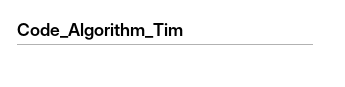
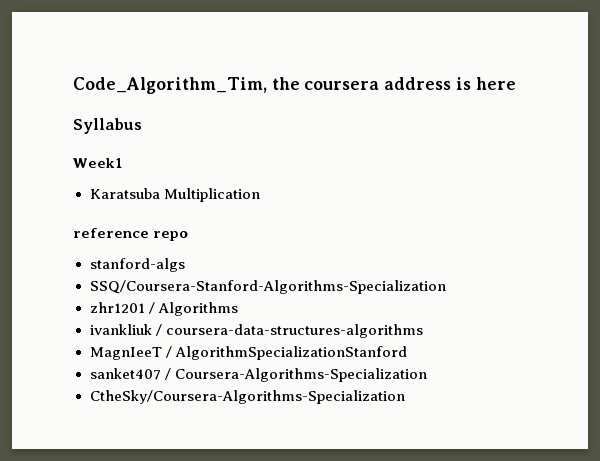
- Code_Algorithm_Tim
+ Code_Algorithm_Tim, the coursera address is here
+ Syllabus
+ Week1
+ Karatsuba Multiplication
+ reference repo
+ stanford-algs
+ SSQ/Coursera-Stanford-Algorithms-Specialization
+ zhr1201 / Algorithms
+ ivankliuk / coursera-data-structures-algorithms
+ MagnIeeT / AlgorithmSpecializationStanford
+ sanket407 / Coursera-Algorithms-Specialization
+ CtheSky/Coursera-Algorithms-Specialization

